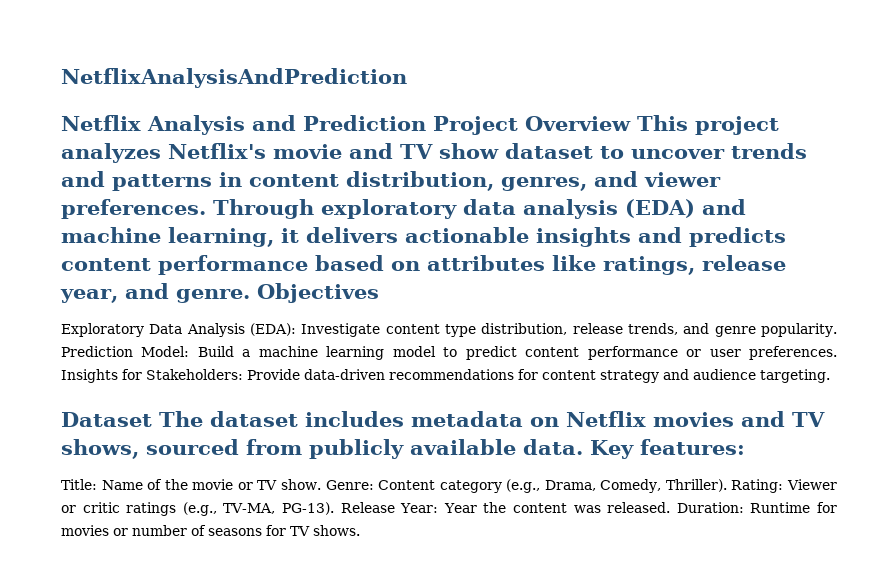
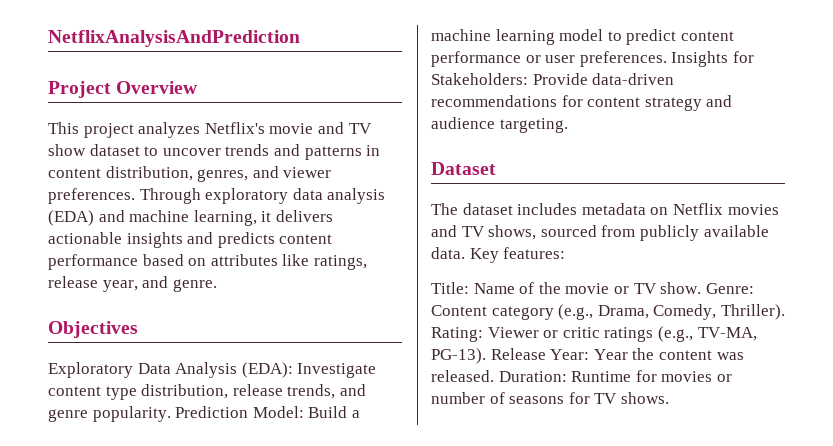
- Netflix Analysis and Prediction Project Overview This project analyzes Netflix's movie and TV show dataset to uncover trends and patterns in content distribution, genres, and viewer preferences.
+ Project Overview
+ This project analyzes Netflix's movie and TV show dataset to uncover trends and patterns in content distribution, genres, and viewer preferences.
- Through exploratory data analysis (EDA) and machine learning, it delivers actionable insights and predicts content performance based on attributes like ratings, release year, and genre. Objectives
+ Through exploratory data analysis (EDA) and machine learning, it delivers actionable insights and predicts content performance based on attributes like ratings, release year, and genre.
+ Objectives
- Dataset The dataset includes metadata on Netflix movies and TV shows, sourced from publicly available data.
+ Dataset
+ The dataset includes metadata on Netflix movies and TV shows, sourced from publicly available data.

